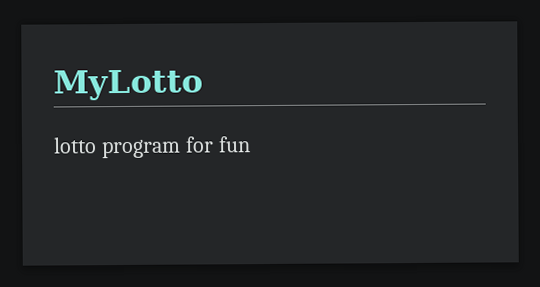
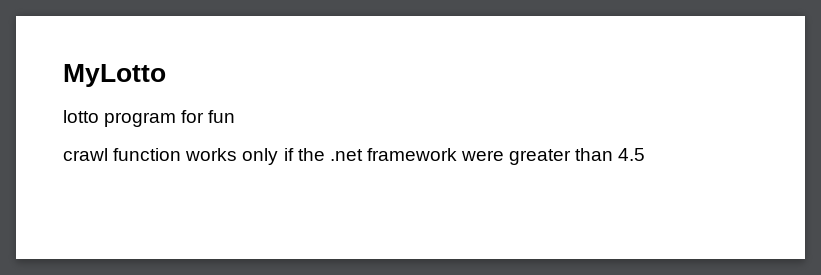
+ crawl function works only if the .net framework were greater than 4.5

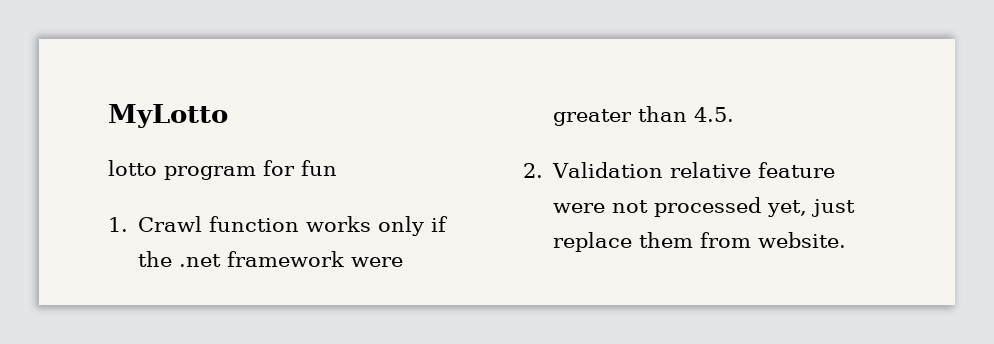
- crawl function works only if the .net framework were greater than 4.5
+ 1. Crawl function works only if the .net framework were greater than 4.5.
+ 2. Validation relative feature were not processed yet, just replace them from website.

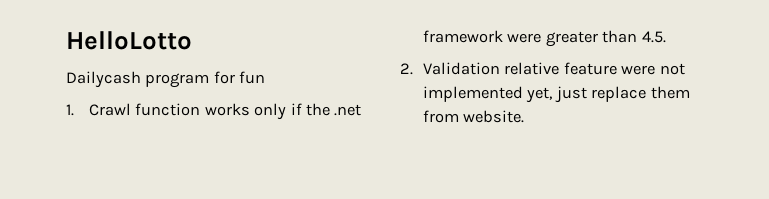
- MyLotto
- lotto program for fun
+ HelloLotto
+ Dailycash program for fun
- 2. Validation relative feature were not processed yet, just replace them from website.
+ 2. Validation relative feature were not implemented yet, just replace them from website.

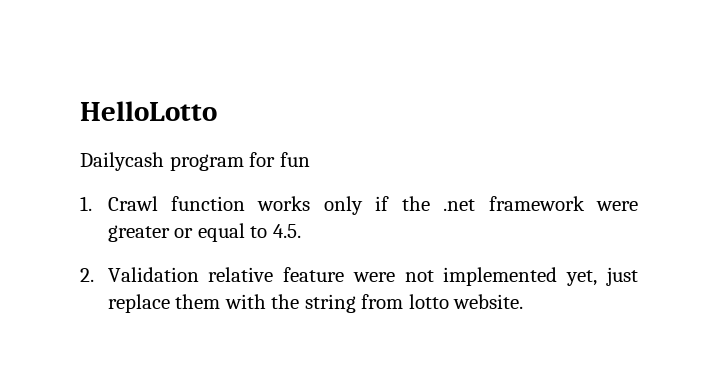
- 1. Crawl function works only if the .net framework were greater than 4.5.
+ 1. Crawl function works only if the .net framework were greater or equal to 4.5.
- 2. Validation relative feature were not implemented yet, just replace them from website.
+ 2. Validation relative feature were not implemented yet, just replace them with the string from lotto website.

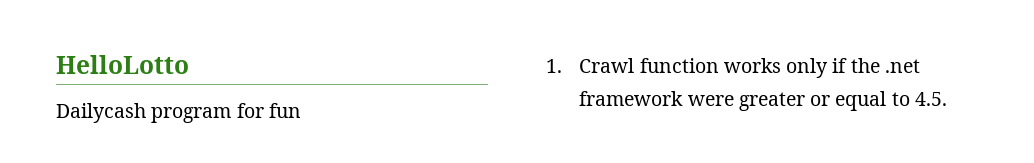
- 2. Validation relative feature were not implemented yet, just replace them with the string from lotto website.

